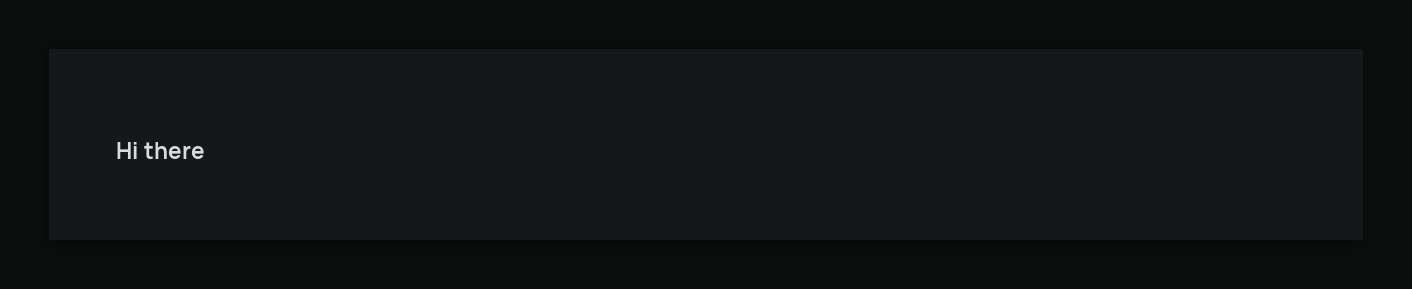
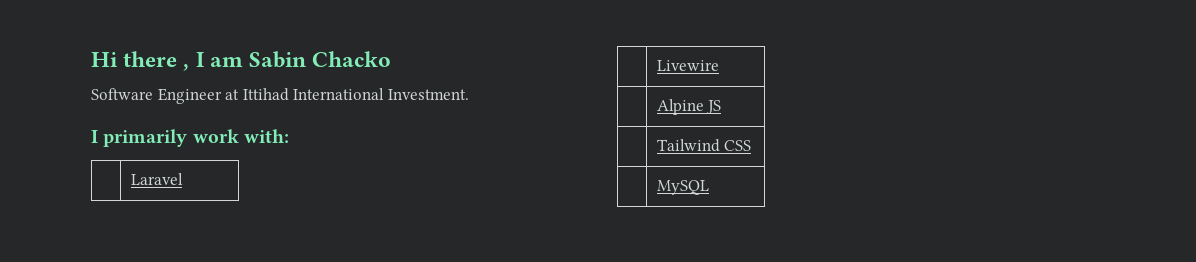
- Hi there
+ Hi there , I am Sabin Chacko
+ Software Engineer at Ittihad International Investment.
+ I primarily work with:
+ | Laravel
+ | Livewire
+ | Alpine JS
+ | Tailwind CSS
+ | MySQL

